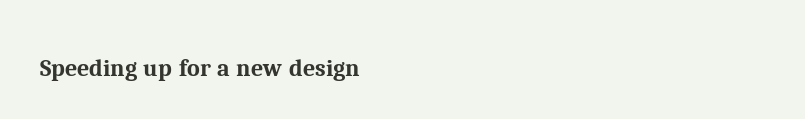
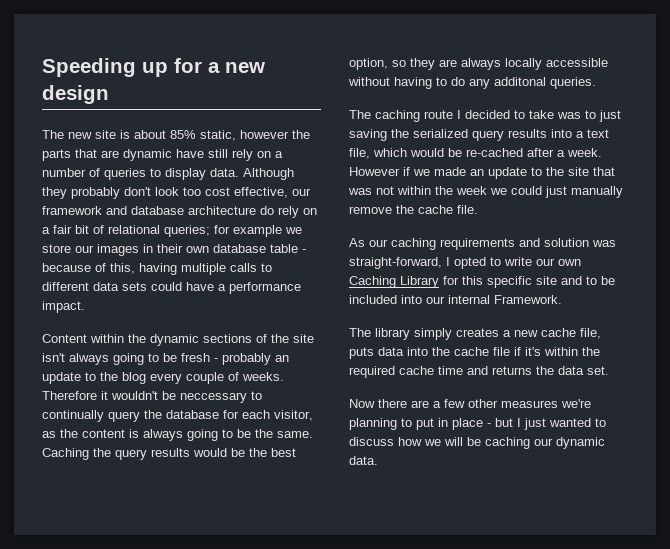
+ The new site is about 85% static, however the parts that are dynamic have still rely on a number of queries to display data. Although they probably don't look too cost effective, our framework and database architecture do rely on a fair bit of relational queries; for example we store our images in their own database table - because of this, having multiple calls to different data sets could have a performance impact.
+ Content within the dynamic sections of the site isn't always going to be fresh - probably an update to the blog every couple of weeks. Therefore it wouldn't be neccessary to continually query the database for each visitor, as the content is always going to be the same. Caching the query results would be the best option, so they are always locally accessible without having to do any additonal queries.
+ The caching route I decided to take was to just saving the serialized query results into a text file, which would be re-cached after a week. However if we made an update to the site that was not within the week we could just manually remove the cache file.
+ As our caching requirements and solution was straight-forward, I opted to write our own Caching Library for this specific site and to be included into our internal Framework.
+ The library simply creates a new cache file, puts data into the cache file if it's within the required cache time and returns the data set.
+ Now there are a few other measures we're planning to put in place - but I just wanted to discuss how we will be caching our dynamic data.

